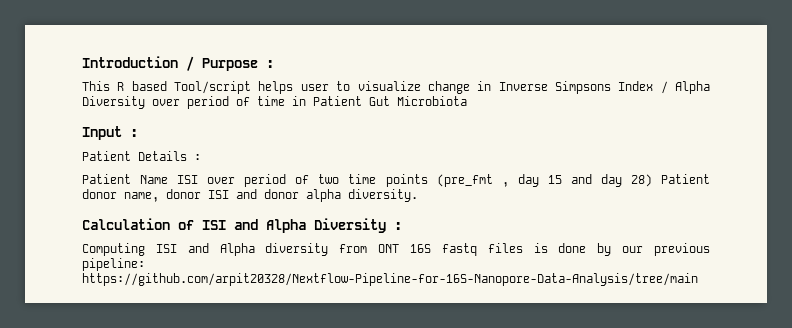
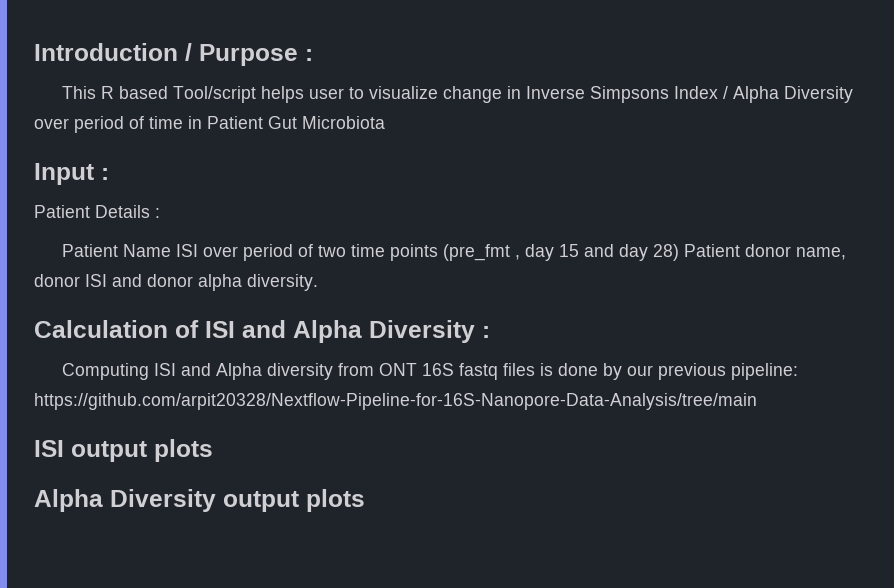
+ ISI output plots
+ Alpha Diversity output plots

